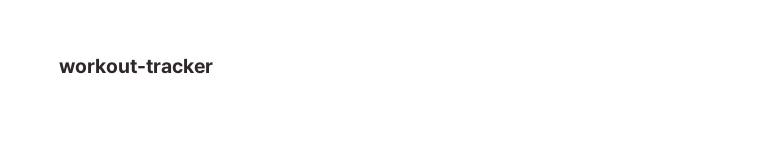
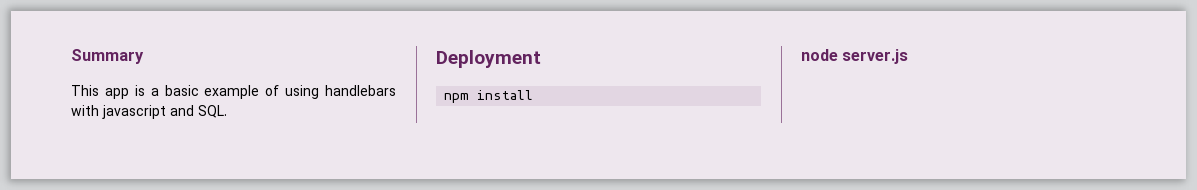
- workout-tracker
+ Summary
+ This app is a basic example of using handlebars with javascript and SQL.
+ Deployment
+ npm install
+ node server.js

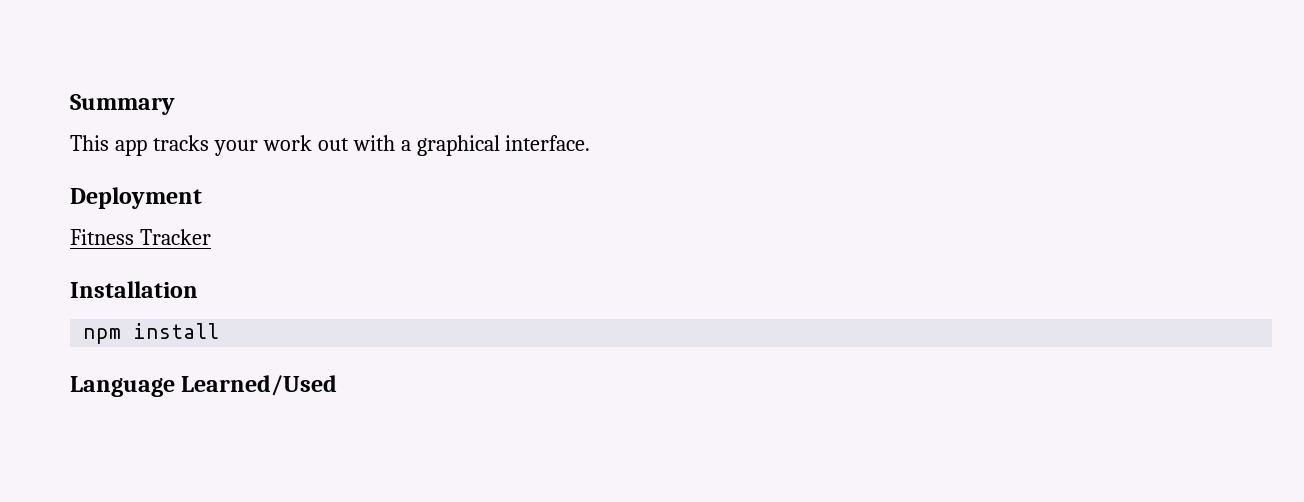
- This app is a basic example of using handlebars with javascript and SQL.
+ This app tracks your work out with a graphical interface.
  Deployment
+ Fitness Tracker
+ Installation
- node server.js
+ Language Learned/Used

